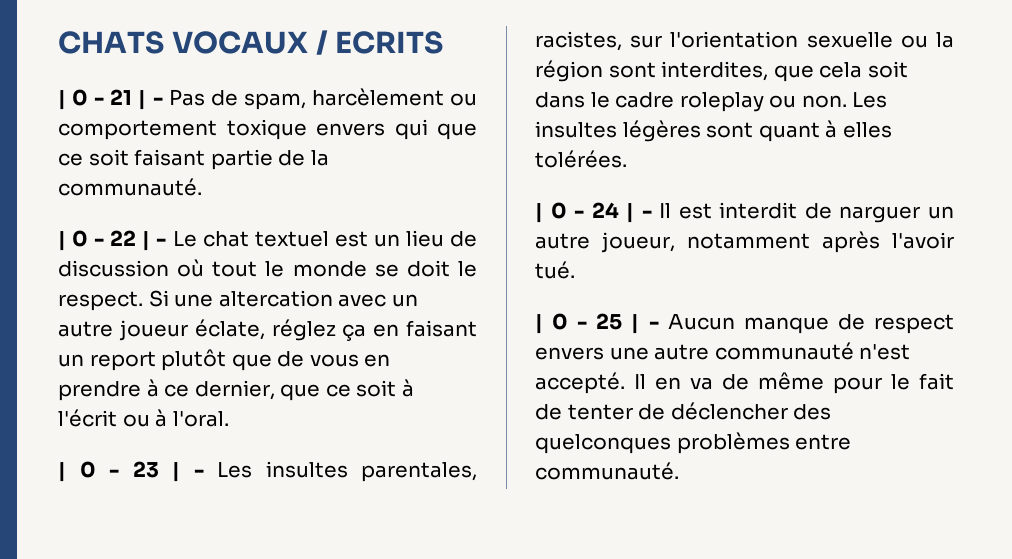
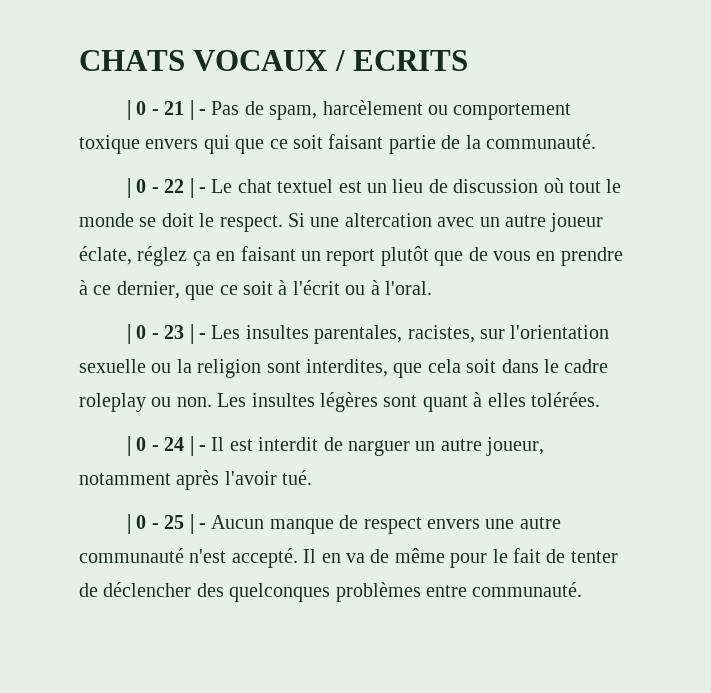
- | 0 - 23 | - Les insultes parentales, racistes, sur l'orientation sexuelle ou la région sont interdites, que cela soit dans le cadre roleplay ou non.
+ | 0 - 23 | - Les insultes parentales, racistes, sur l'orientation sexuelle ou la religion sont interdites, que cela soit dans le cadre roleplay ou non.

